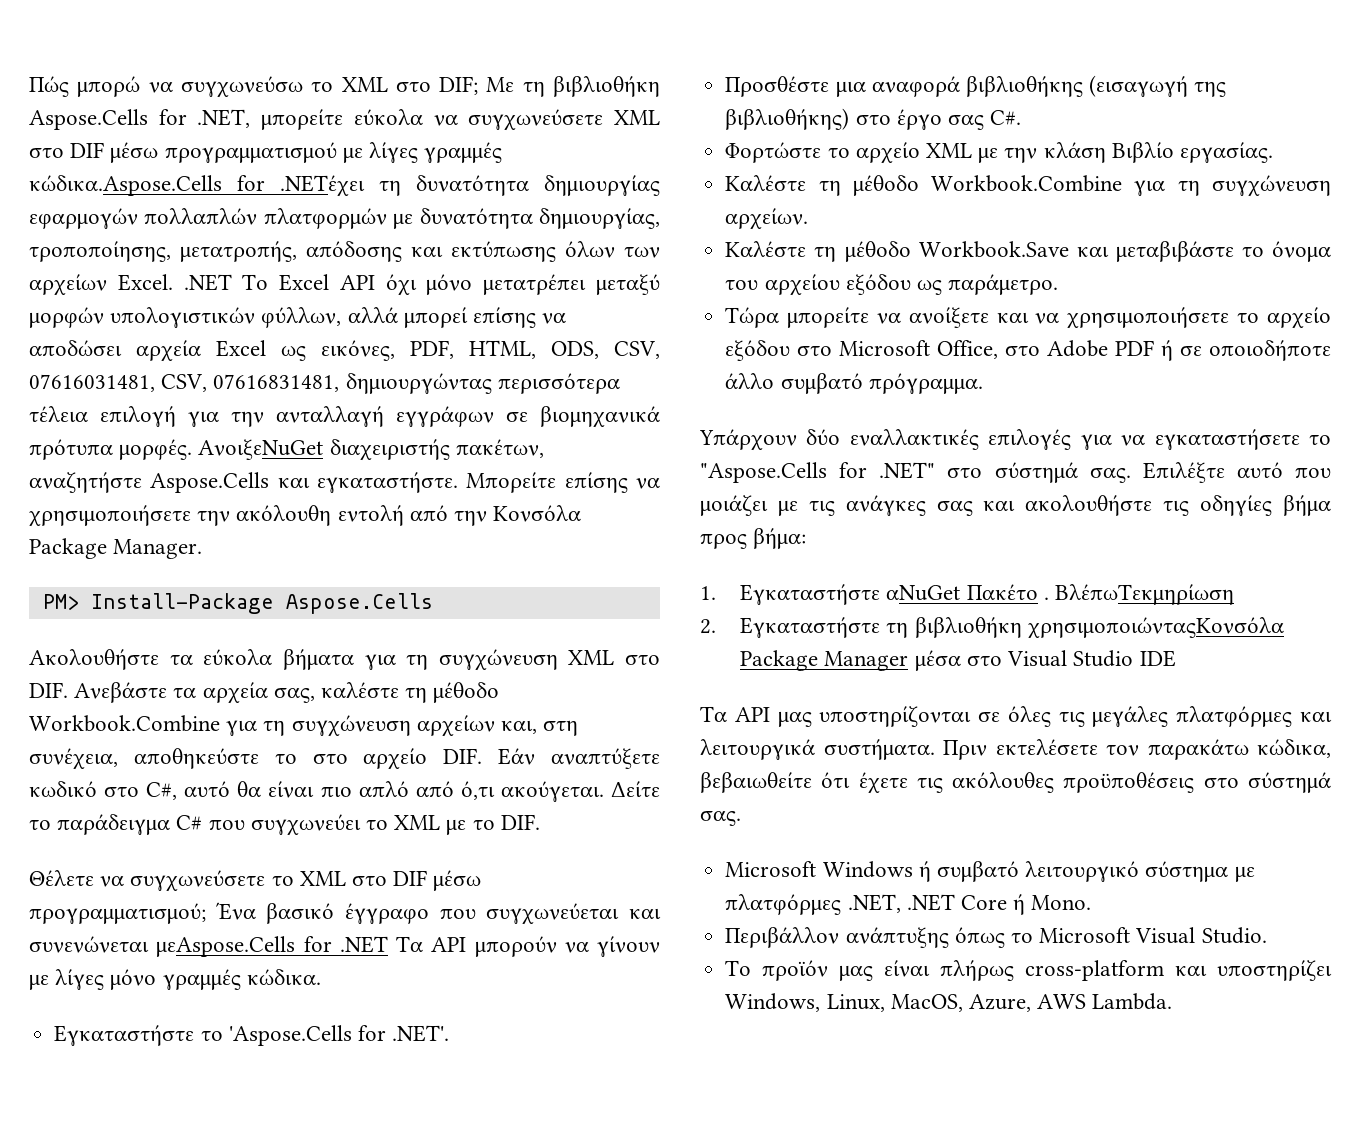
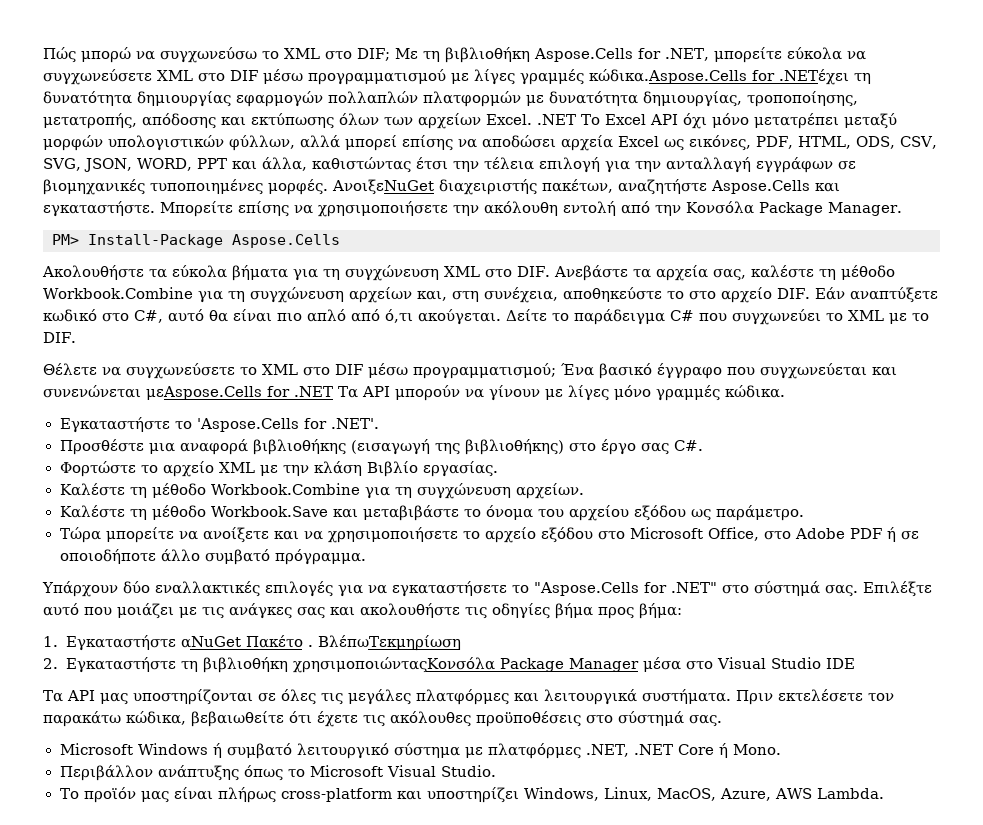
- Με τη βιβλιοθήκη Aspose.Cells for .NET, μπορείτε εύκολα να συγχωνεύσετε XML στο DIF μέσω προγραμματισμού με λίγες γραμμές κώδικα.Aspose.Cells for .NETέχει τη δυνατότητα δημιουργίας εφαρμογών πολλαπλών πλατφορμών με δυνατότητα δημιουργίας, τροποποίησης, μετατροπής, απόδοσης και εκτύπωσης όλων των αρχείων Excel. .NET Το Excel API όχι μόνο μετατρέπει μεταξύ μορφών υπολογιστικών φύλλων, αλλά μπορεί επίσης να αποδώσει αρχεία Excel ως εικόνες, PDF, HTML, ODS, CSV, 07616031481, CSV, 07616831481, δημιουργώντας περισσότερα τέλεια επιλογή για την ανταλλαγή εγγράφων σε βιομηχανικά πρότυπα μορφές.
+ Με τη βιβλιοθήκη Aspose.Cells for .NET, μπορείτε εύκολα να συγχωνεύσετε XML στο DIF μέσω προγραμματισμού με λίγες γραμμές κώδικα.Aspose.Cells for .NETέχει τη δυνατότητα δημιουργίας εφαρμογών πολλαπλών πλατφορμών με δυνατότητα δημιουργίας, τροποποίησης, μετατροπής, απόδοσης και εκτύπωσης όλων των αρχείων Excel. .NET Το Excel API όχι μόνο μετατρέπει μεταξύ μορφών υπολογιστικών φύλλων, αλλά μπορεί επίσης να αποδώσει αρχεία Excel ως εικόνες, PDF, HTML, ODS, CSV, SVG, JSON, WORD, PPT και άλλα, καθιστώντας έτσι την τέλεια επιλογή για την ανταλλαγή εγγράφων σε βιομηχανικές τυποποιημένες μορφές.

